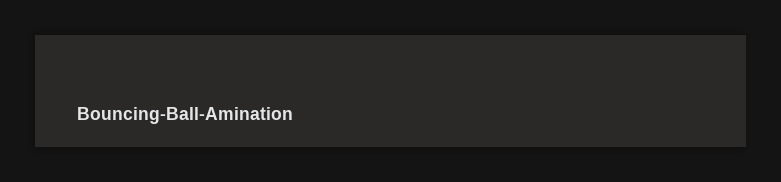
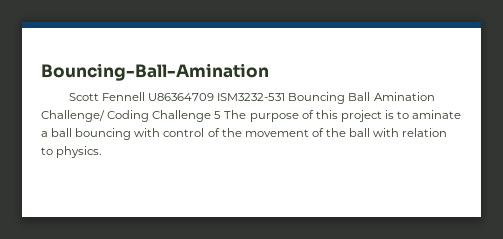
+ Scott Fennell U86364709 ISM3232-531 Bouncing Ball Amination Challenge/ Coding Challenge 5 The purpose of this project is to aminate a ball bouncing with control of the movement of the ball with relation to physics.

